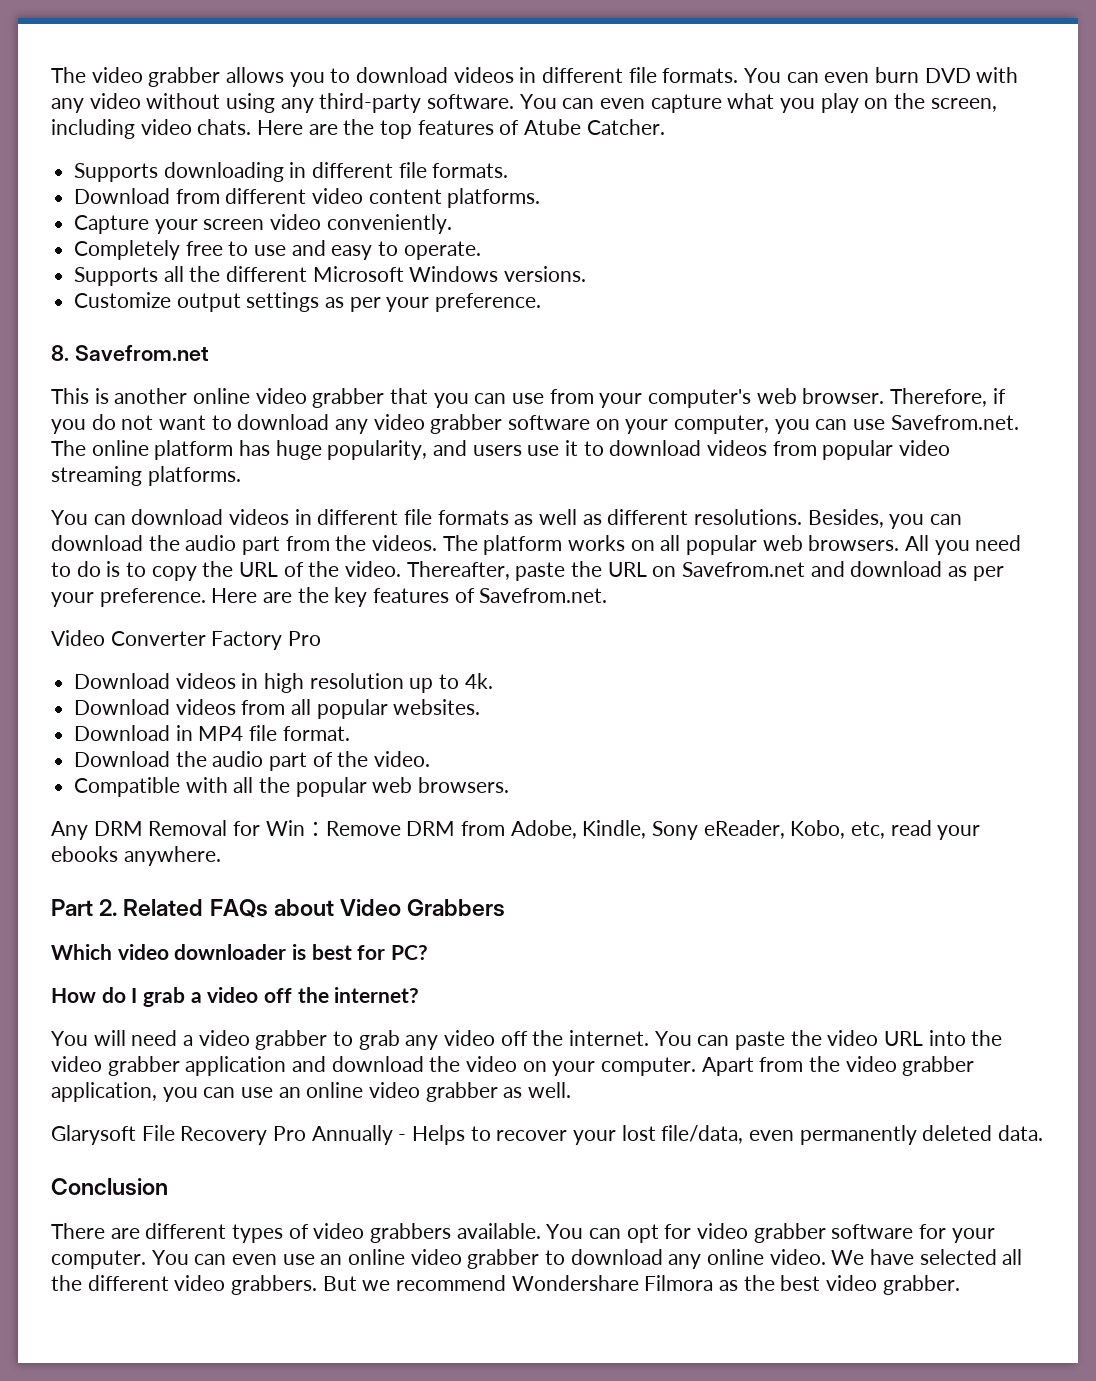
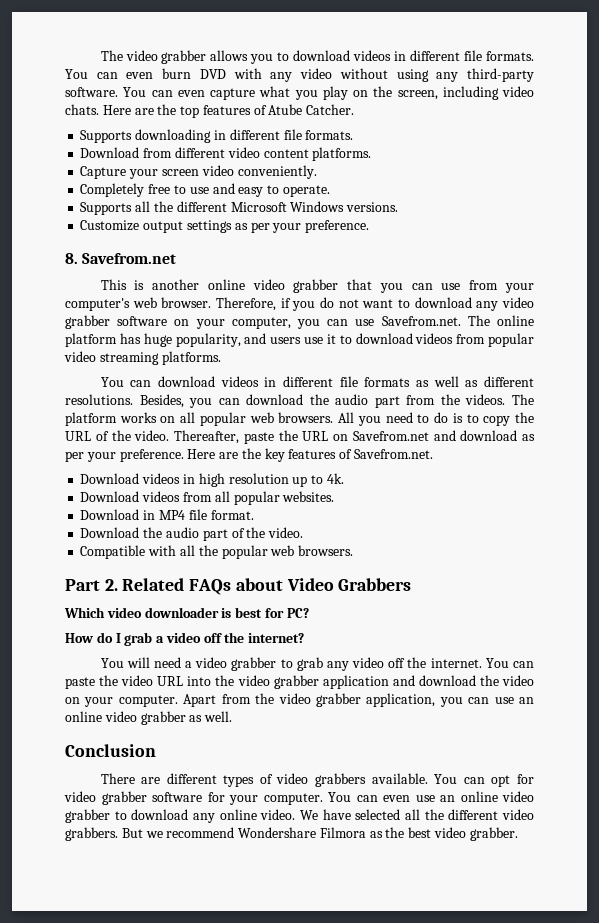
- Video Converter Factory Pro
- Any DRM Removal for Win：Remove DRM from Adobe, Kindle, Sony eReader, Kobo, etc, read your ebooks anywhere.
- Glarysoft File Recovery Pro Annually - Helps to recover your lost file/data, even permanently deleted data.

